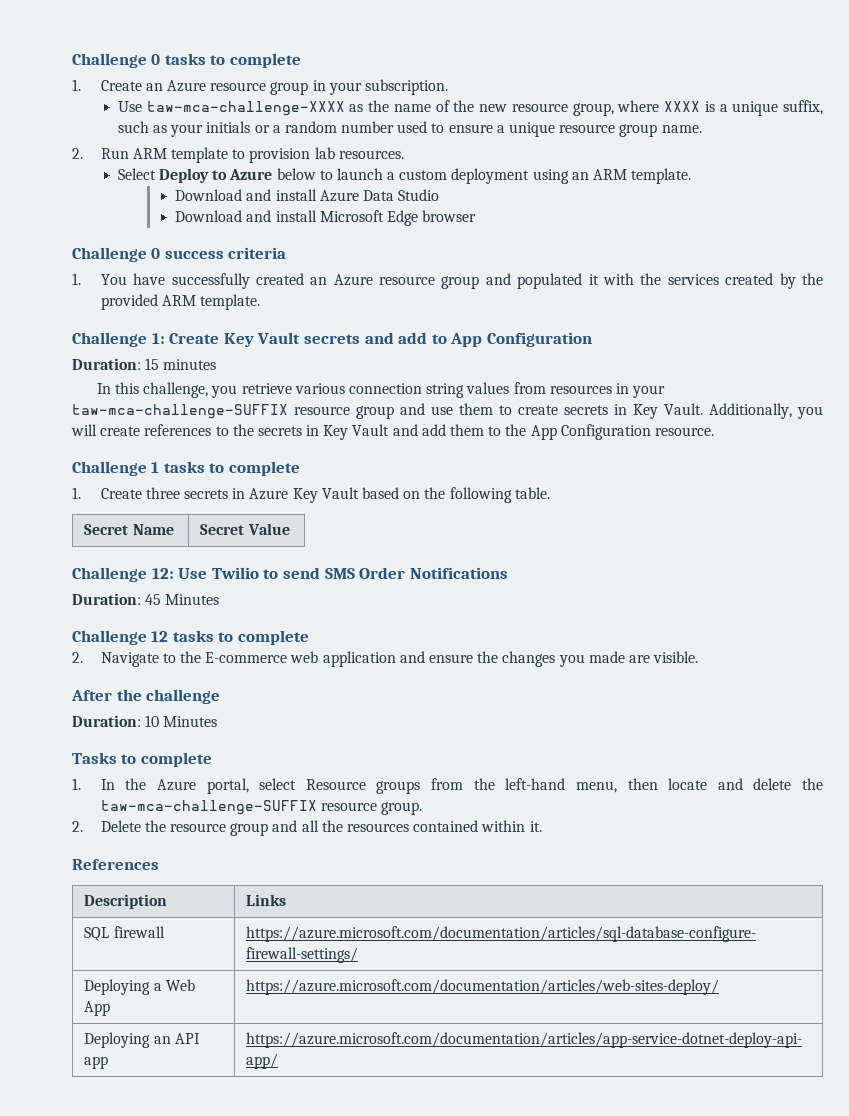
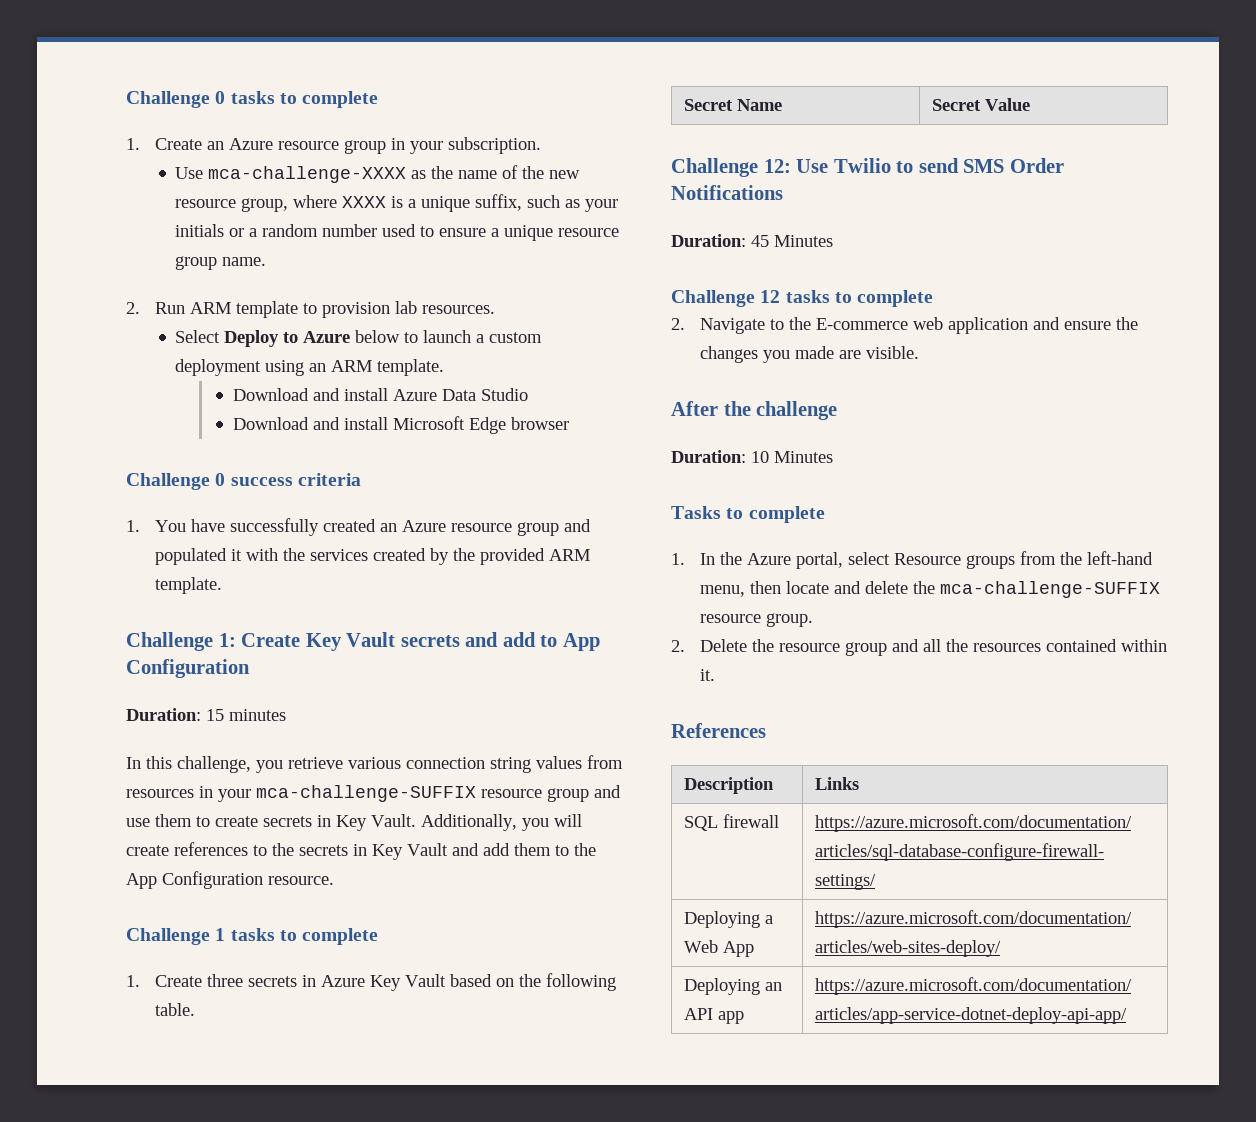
- Use taw-mca-challenge-XXXX as the name of the new resource group, where XXXX is a unique suffix, such as your initials or a random number used to ensure a unique resource group name.
+ Use mca-challenge-XXXX as the name of the new resource group, where XXXX is a unique suffix, such as your initials or a random number used to ensure a unique resource group name.
- In this challenge, you retrieve various connection string values from resources in your taw-mca-challenge-SUFFIX resource group and use them to create secrets in Key Vault.
+ In this challenge, you retrieve various connection string values from resources in your mca-challenge-SUFFIX resource group and use them to create secrets in Key Vault.
- 1. In the Azure portal, select Resource groups from the left-hand menu, then locate and delete the taw-mca-challenge-SUFFIX resource group.
+ 1. In the Azure portal, select Resource groups from the left-hand menu, then locate and delete the mca-challenge-SUFFIX resource group.

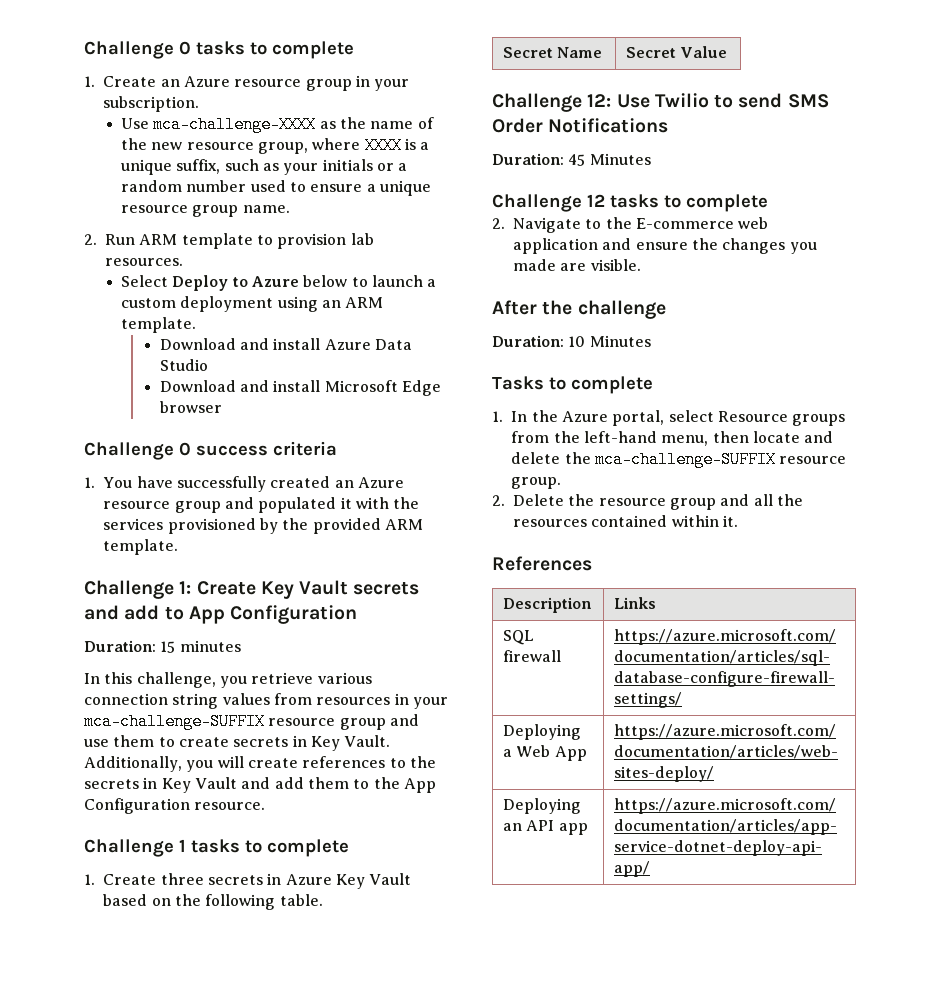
- 1. You have successfully created an Azure resource group and populated it with the services created by the provided ARM template.
+ 1. You have successfully created an Azure resource group and populated it with the services provisioned by the provided ARM template.

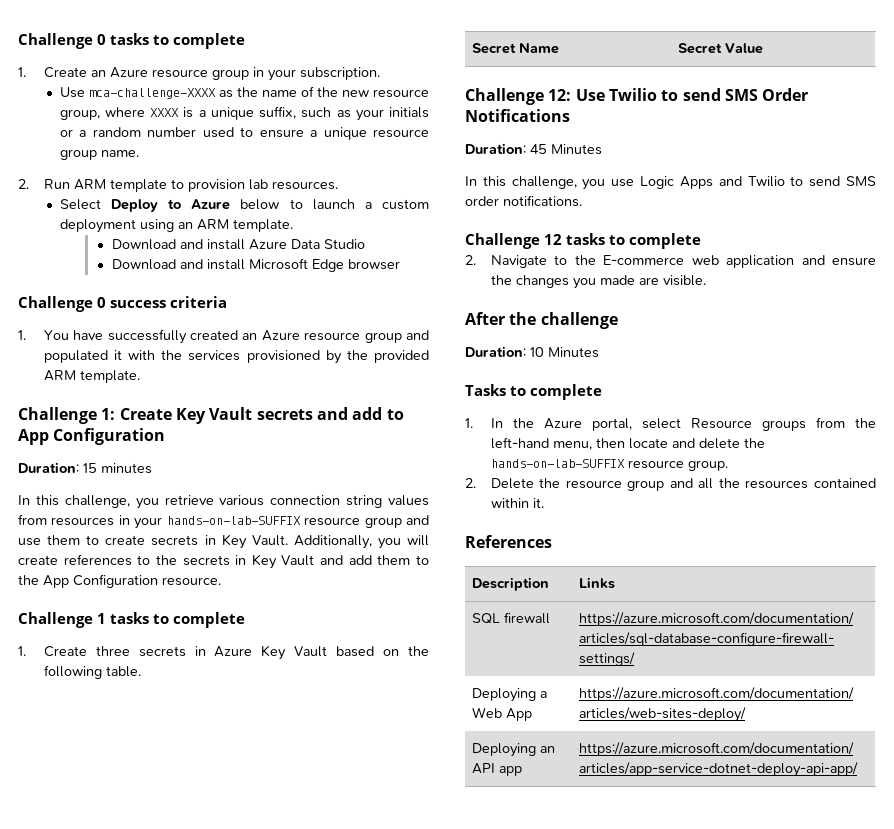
- In this challenge, you retrieve various connection string values from resources in your mca-challenge-SUFFIX resource group and use them to create secrets in Key Vault.
+ In this challenge, you retrieve various connection string values from resources in your hands-on-lab-SUFFIX resource group and use them to create secrets in Key Vault.
+ In this challenge, you use Logic Apps and Twilio to send SMS order notifications.
- 1. In the Azure portal, select Resource groups from the left-hand menu, then locate and delete the mca-challenge-SUFFIX resource group.
+ 1. In the Azure portal, select Resource groups from the left-hand menu, then locate and delete the hands-on-lab-SUFFIX resource group.

